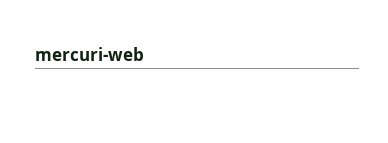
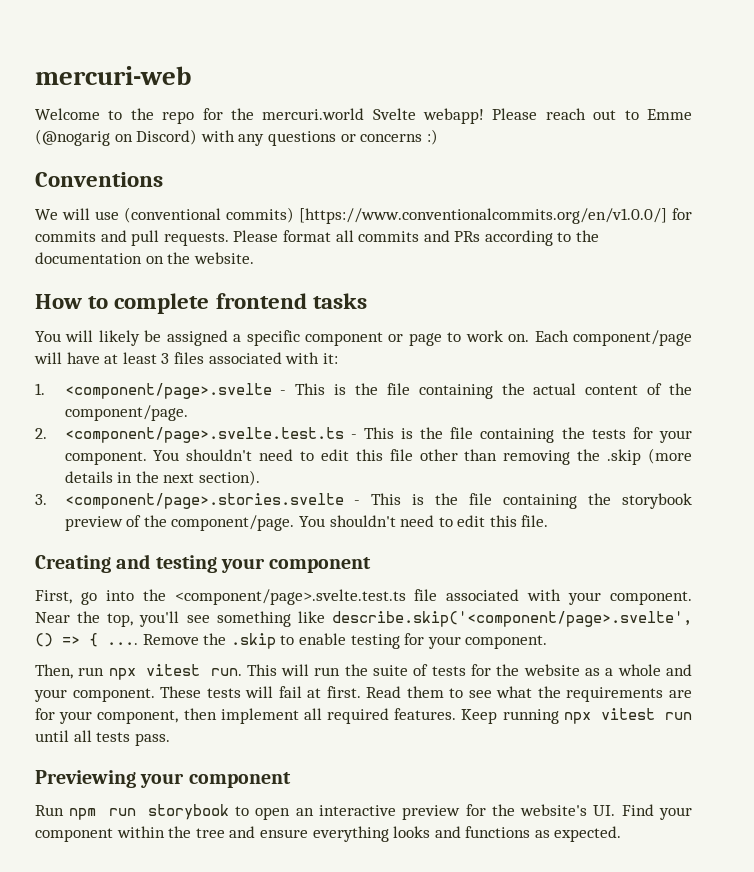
+ Welcome to the repo for the mercuri.world Svelte webapp! Please reach out to Emme (@nogarig on Discord) with any questions or concerns :)
+ Conventions
+ We will use (conventional commits) [https://www.conventionalcommits.org/en/v1.0.0/] for commits and pull requests. Please format all commits and PRs according to the documentation on the website.
+ How to complete frontend tasks
+ You will likely be assigned a specific component or page to work on. Each component/page will have at least 3 files associated with it:
+ 1. <component/page>.svelte - This is the file containing the actual content of the component/page.
+ 2. <component/page>.svelte.test.ts - This is the file containing the tests for your component. You shouldn't need to edit this file other than removing the .skip (more details in the next section).
+ 3. <component/page>.stories.svelte - This is the file containing the storybook preview of the component/page. You shouldn't need to edit this file.
+ Creating and testing your component
+ First, go into the <component/page>.svelte.test.ts file associated with your component. Near the top, you'll see something like describe.skip('<component/page>.svelte', () => { .... Remove the .skip to enable testing for your component.
+ Then, run npx vitest run. This will run the suite of tests for the website as a whole and your component. These tests will fail at first. Read them to see what the requirements are for your component, then implement all required features. Keep running npx vitest run until all tests pass.
+ Previewing your component
+ Run npm run storybook to open an interactive preview for the website's UI. Find your component within the tree and ensure everything looks and functions as expected.

